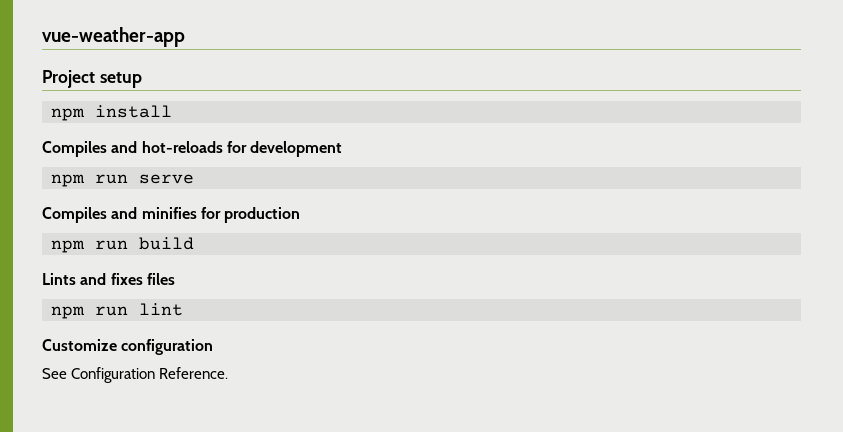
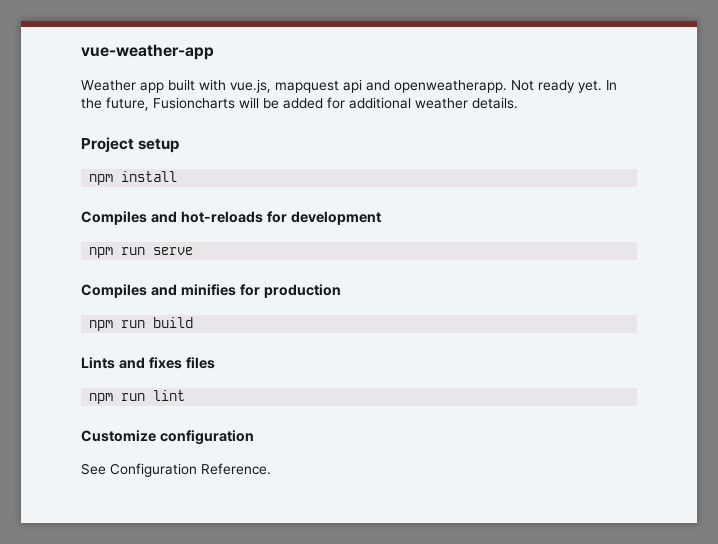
+ Weather app built with vue.js, mapquest api and openweatherapp. Not ready yet. In the future, Fusioncharts will be added for additional weather details.

